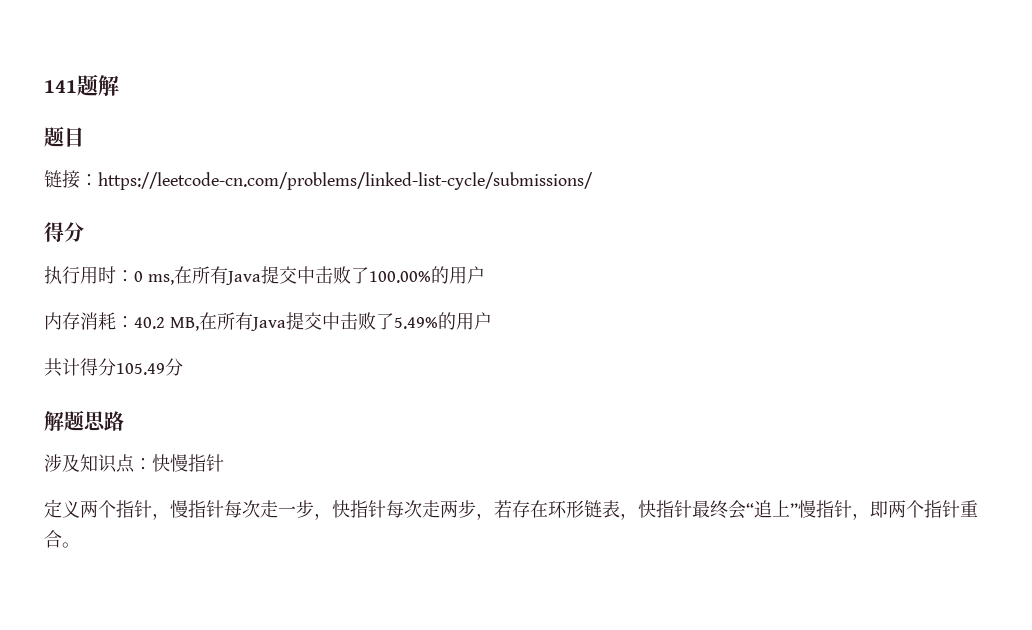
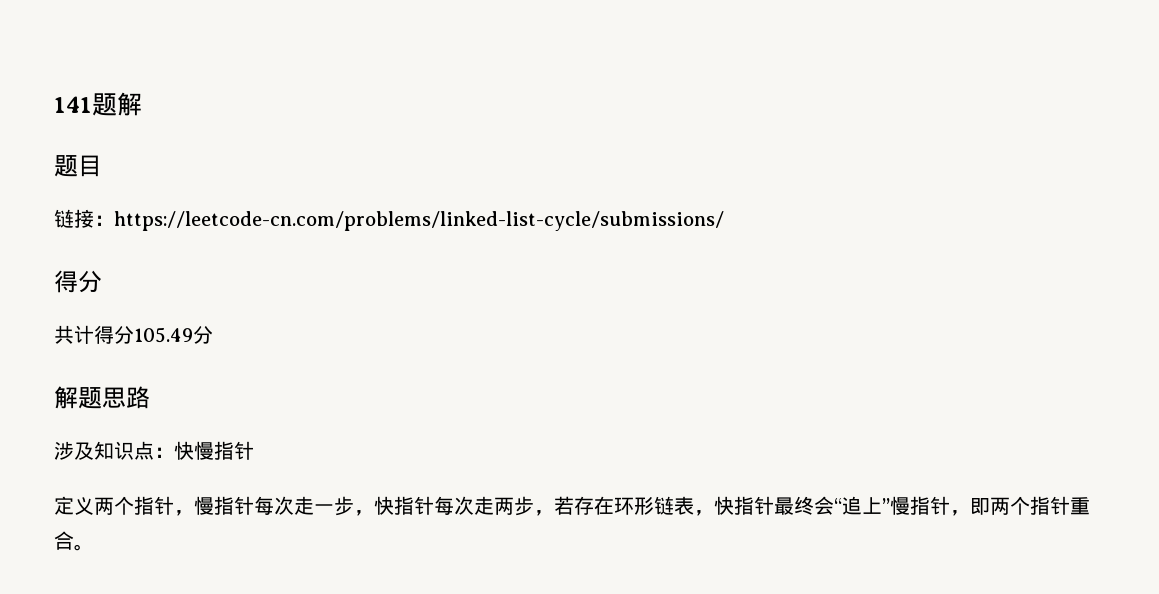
- 执行用时：0 ms,在所有Java提交中击败了100.00%的用户
- 内存消耗：40.2 MB,在所有Java提交中击败了5.49%的用户

